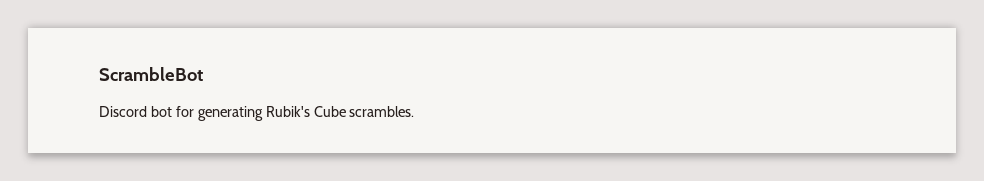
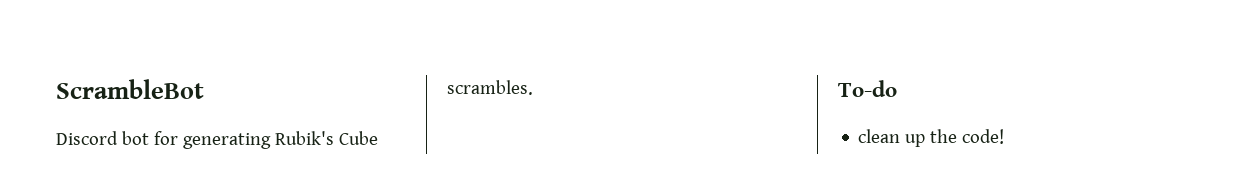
+ To-do
+ clean up the code!

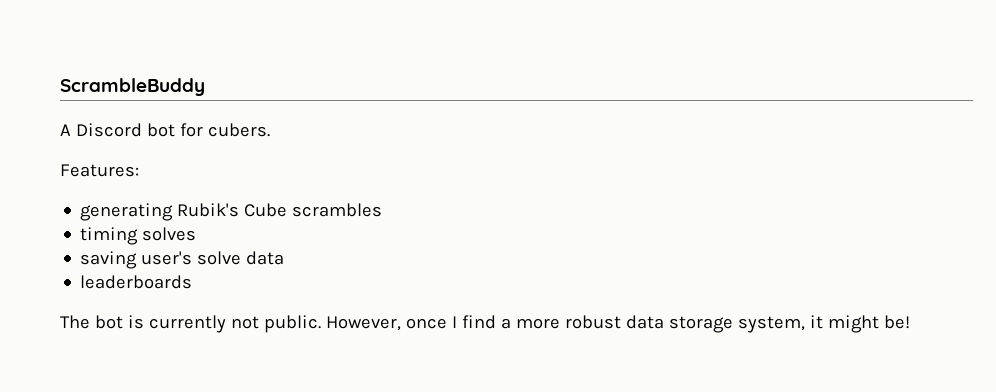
- ScrambleBot
- Discord bot for generating Rubik's Cube scrambles.
- To-do
- clean up the code!
+ ScrambleBuddy
+ A Discord bot for cubers.
+ Features:
+ generating Rubik's Cube scrambles
+ timing solves
+ saving user's solve data
+ leaderboards
+ The bot is currently not public. However, once I find a more robust data storage system, it might be!

